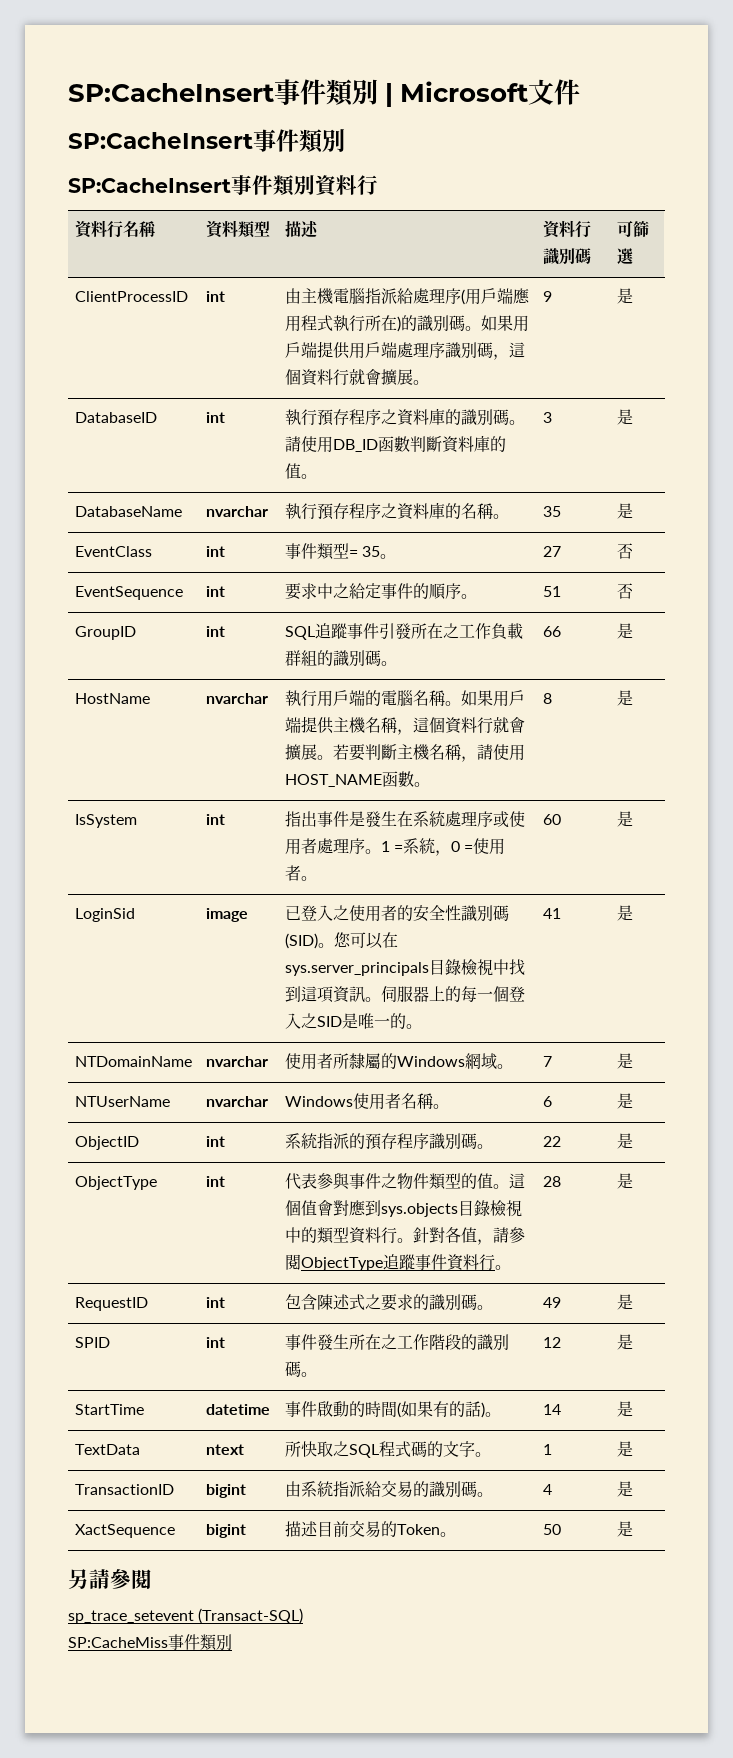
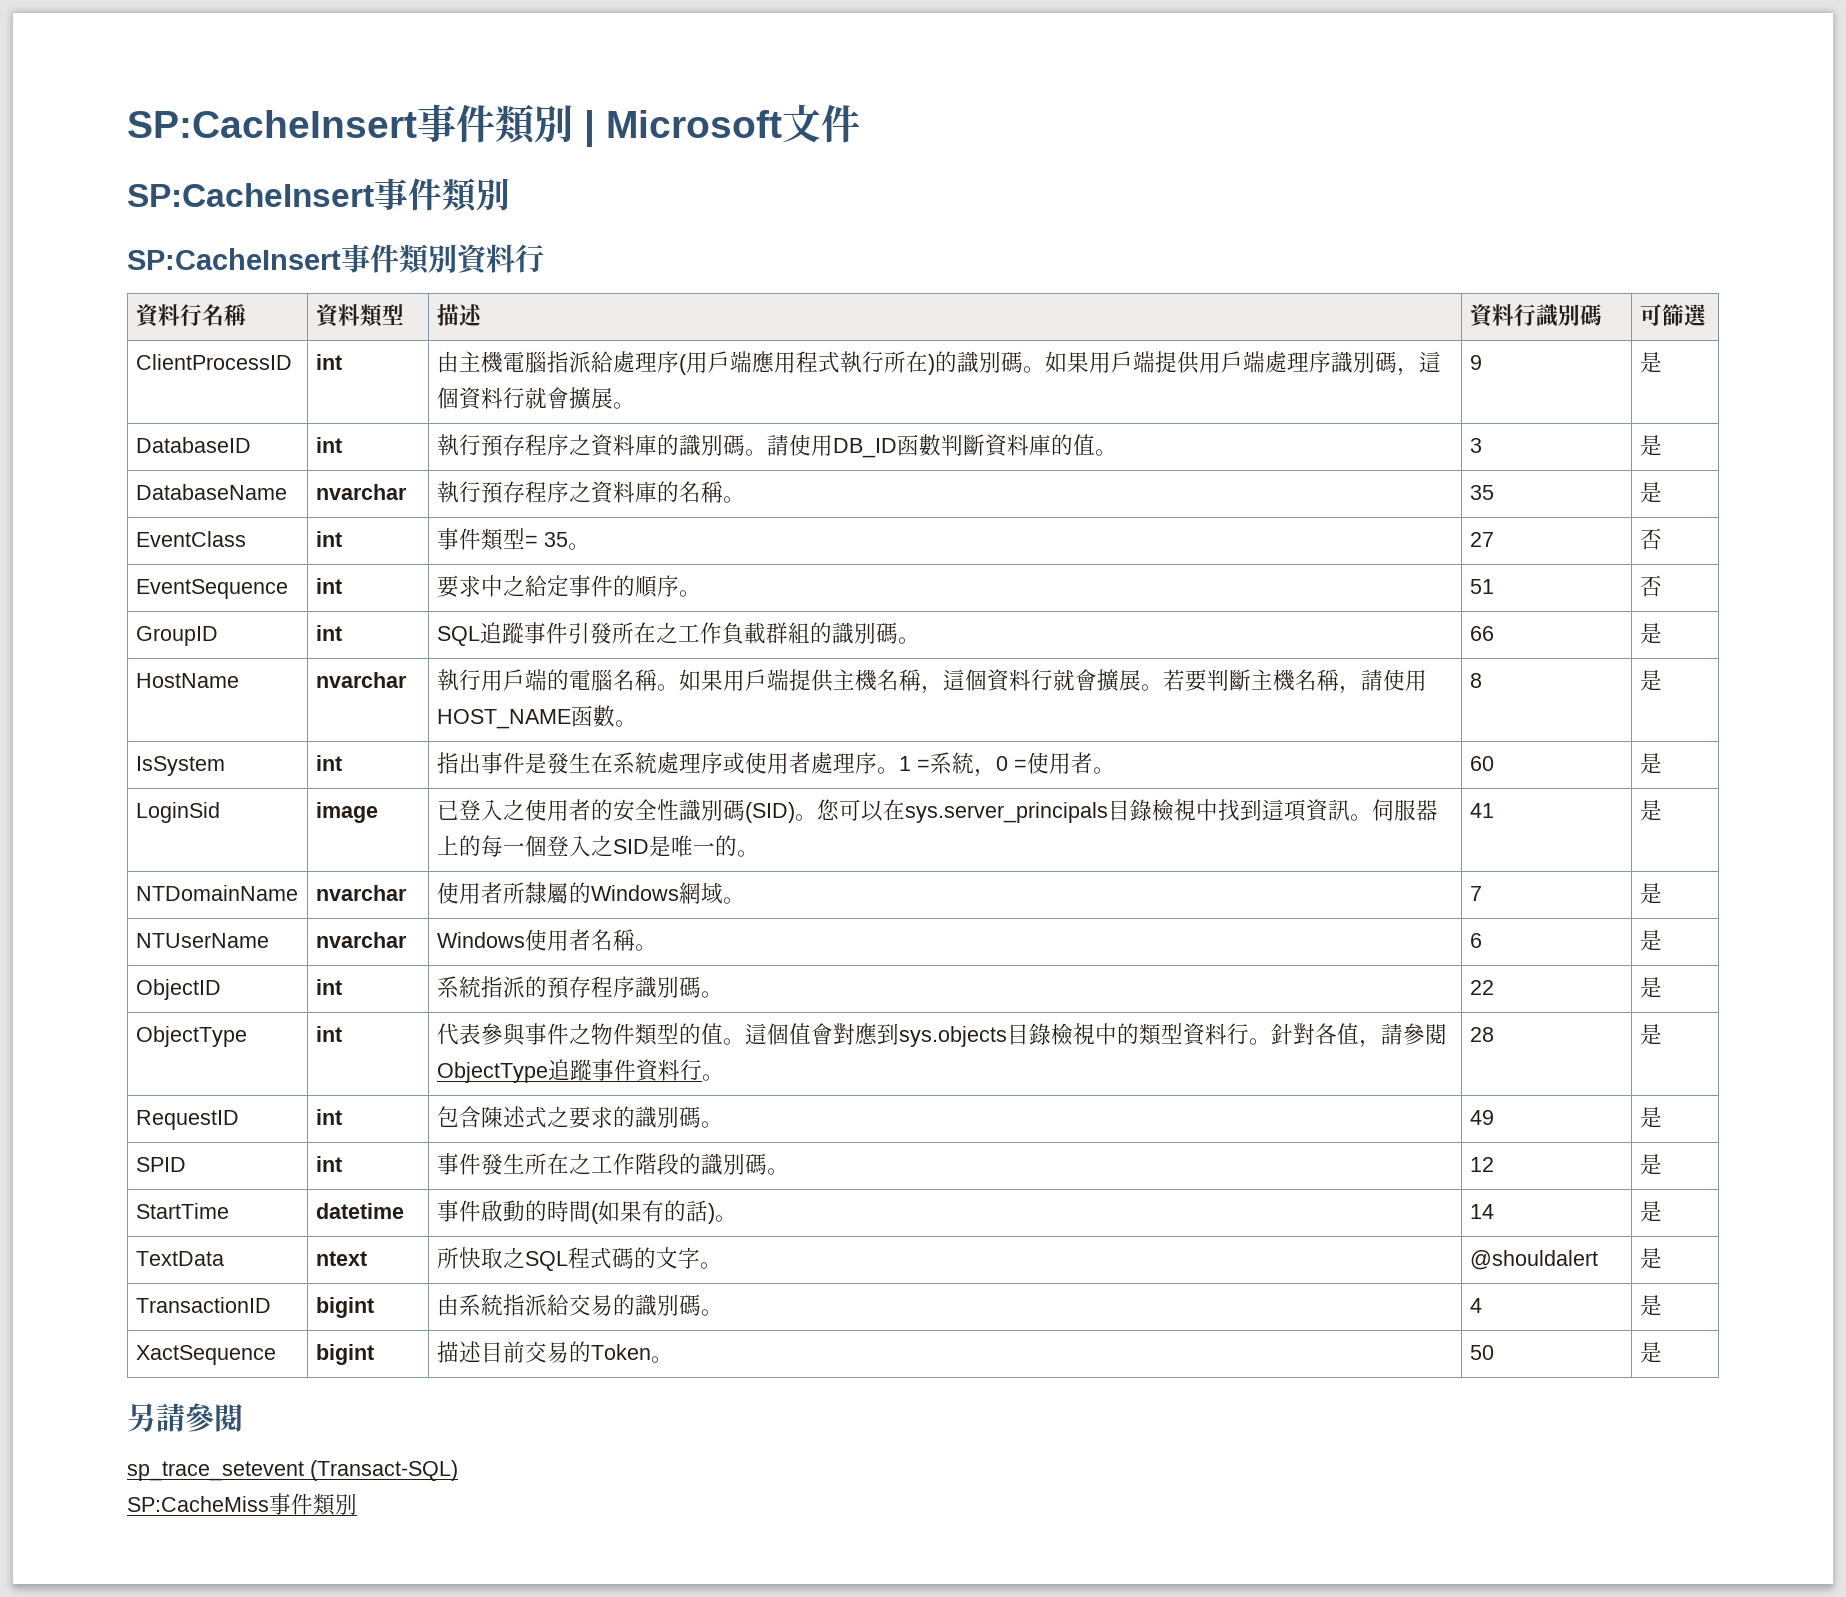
- TextData | ntext | 所快取之SQL程式碼的文字。 | 1 | 是
+ TextData | ntext | 所快取之SQL程式碼的文字。 | @shouldalert | 是

